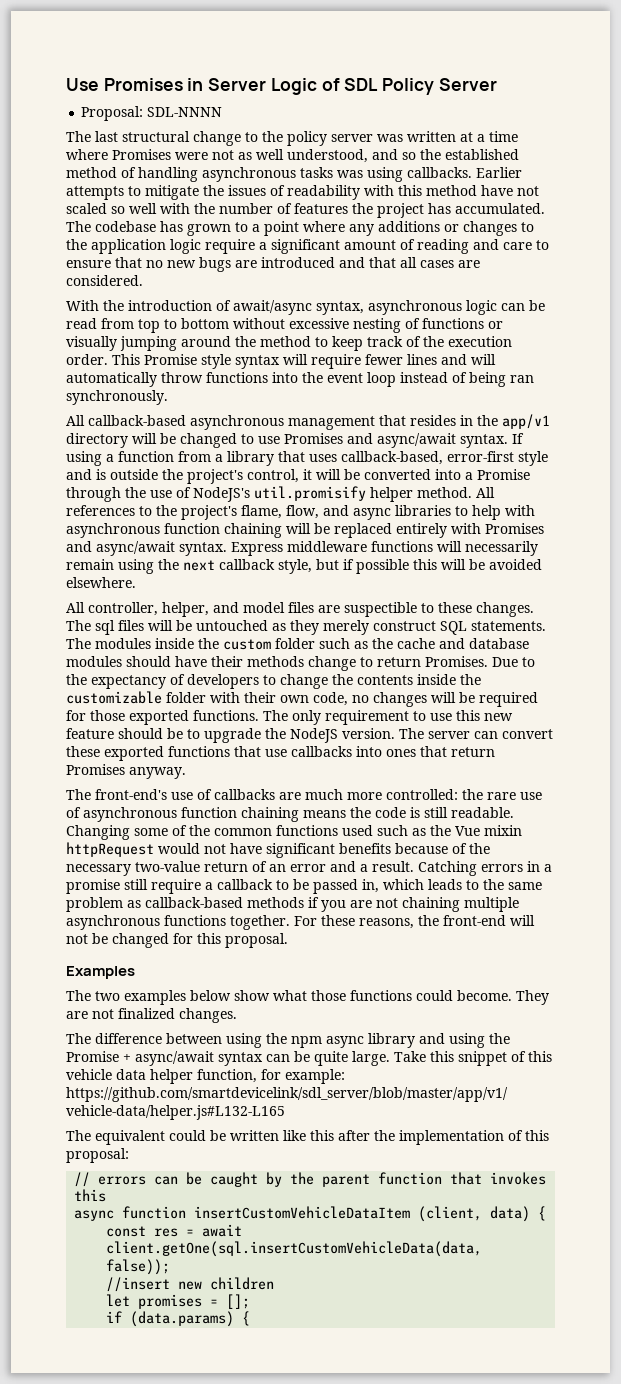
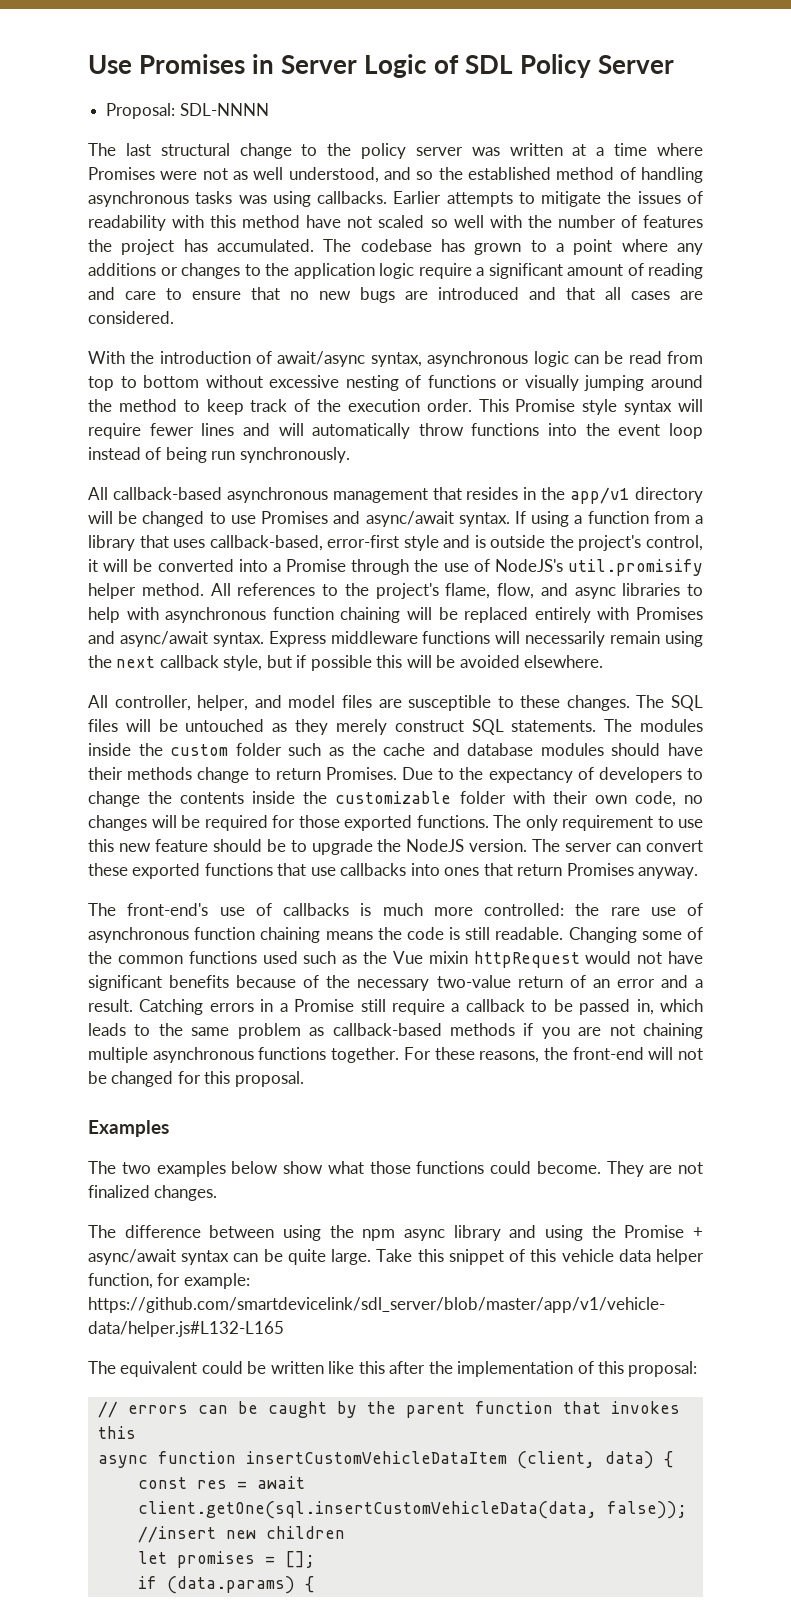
- This Promise style syntax will require fewer lines and will automatically throw functions into the event loop instead of being ran synchronously.
+ This Promise style syntax will require fewer lines and will automatically throw functions into the event loop instead of being run synchronously.
- All controller, helper, and model files are suspectible to these changes.
+ All controller, helper, and model files are susceptible to these changes.
- The sql files will be untouched as they merely construct SQL statements.
+ The SQL files will be untouched as they merely construct SQL statements.
- The front-end's use of callbacks are much more controlled: the rare use of asynchronous function chaining means the code is still readable.
+ The front-end's use of callbacks is much more controlled: the rare use of asynchronous function chaining means the code is still readable.
- Catching errors in a promise still require a callback to be passed in, which leads to the same problem as callback-based methods if you are not chaining multiple asynchronous functions together.
+ Catching errors in a Promise still require a callback to be passed in, which leads to the same problem as callback-based methods if you are not chaining multiple asynchronous functions together.

